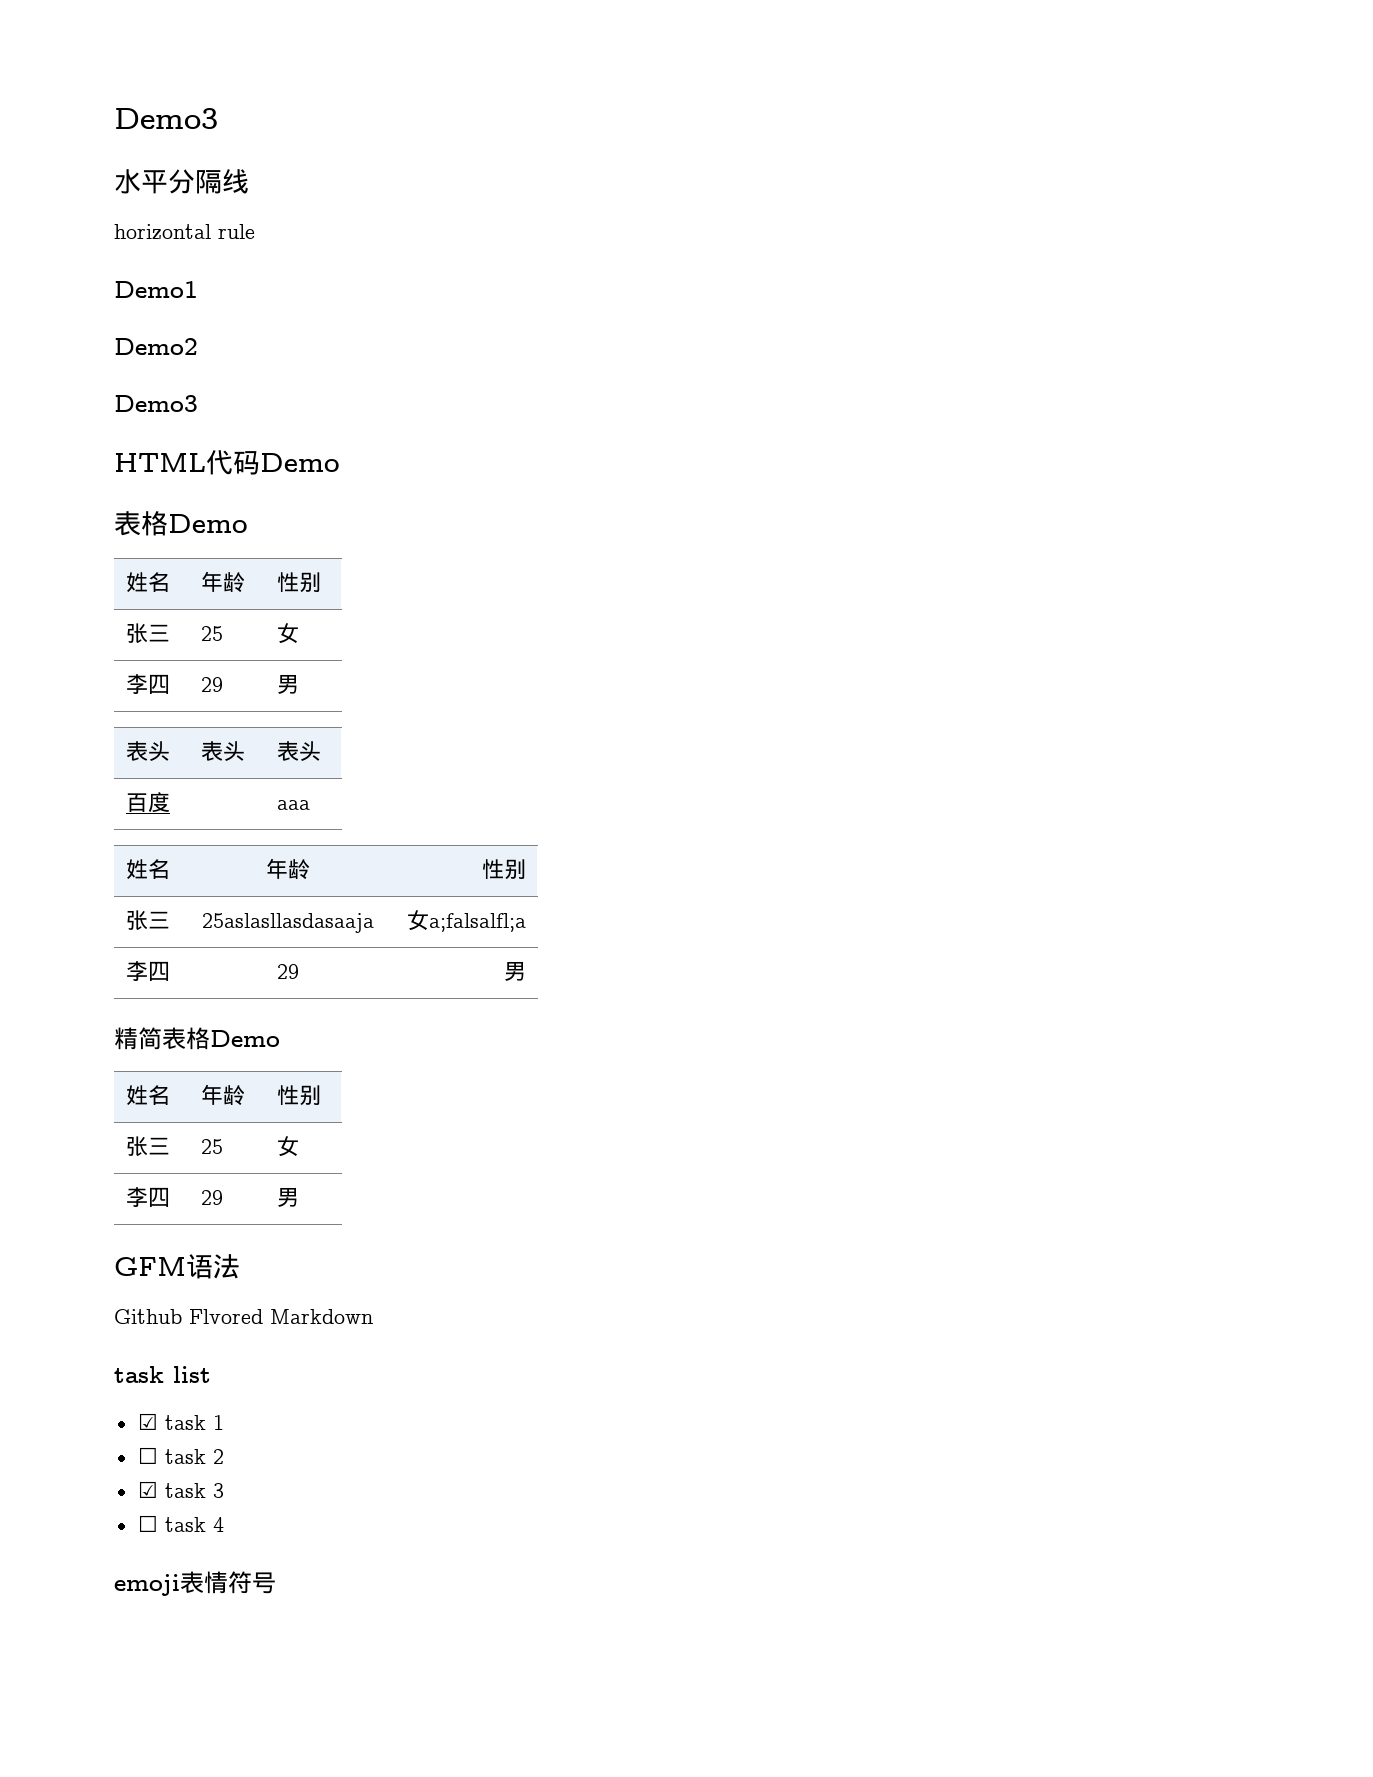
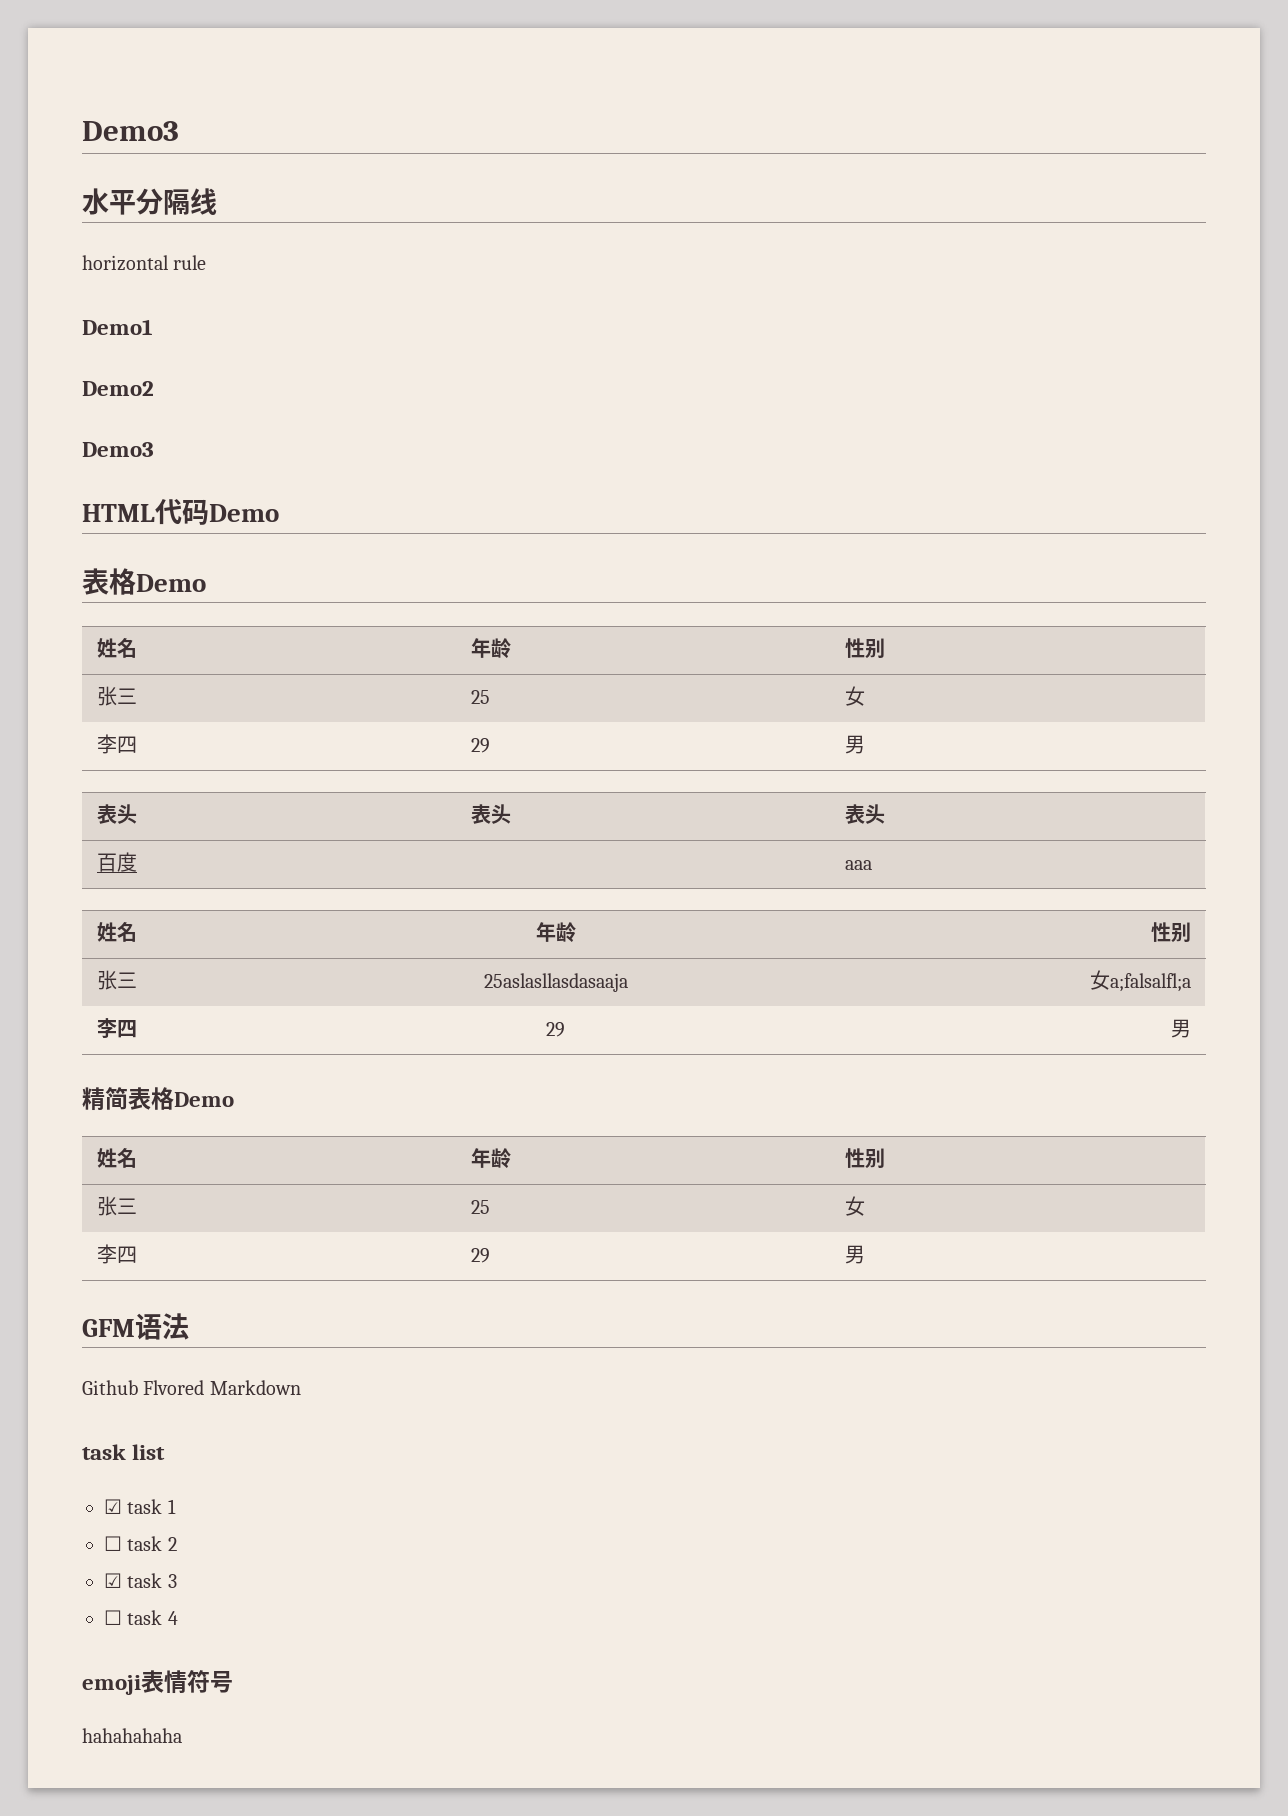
+ hahahahaha

